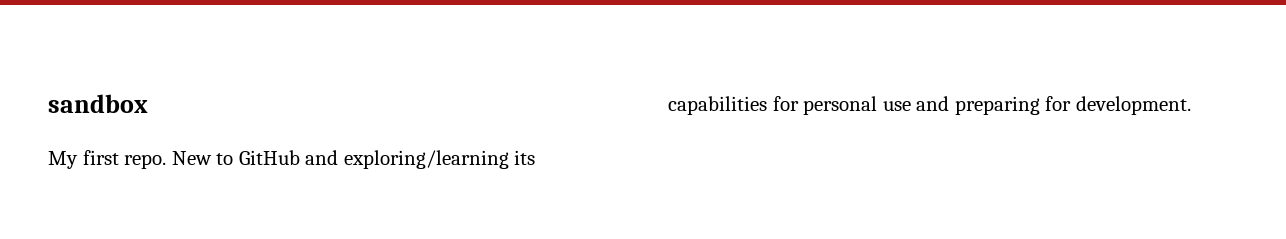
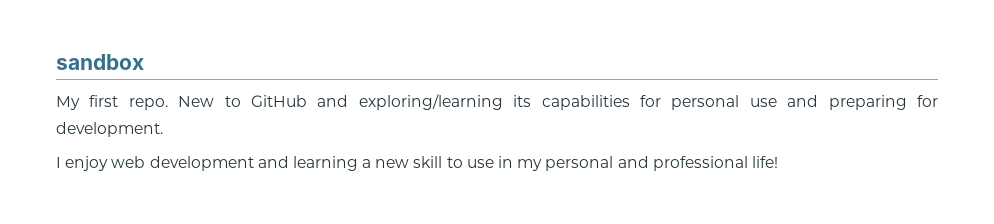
+ I enjoy web development and learning a new skill to use in my personal and professional life!

